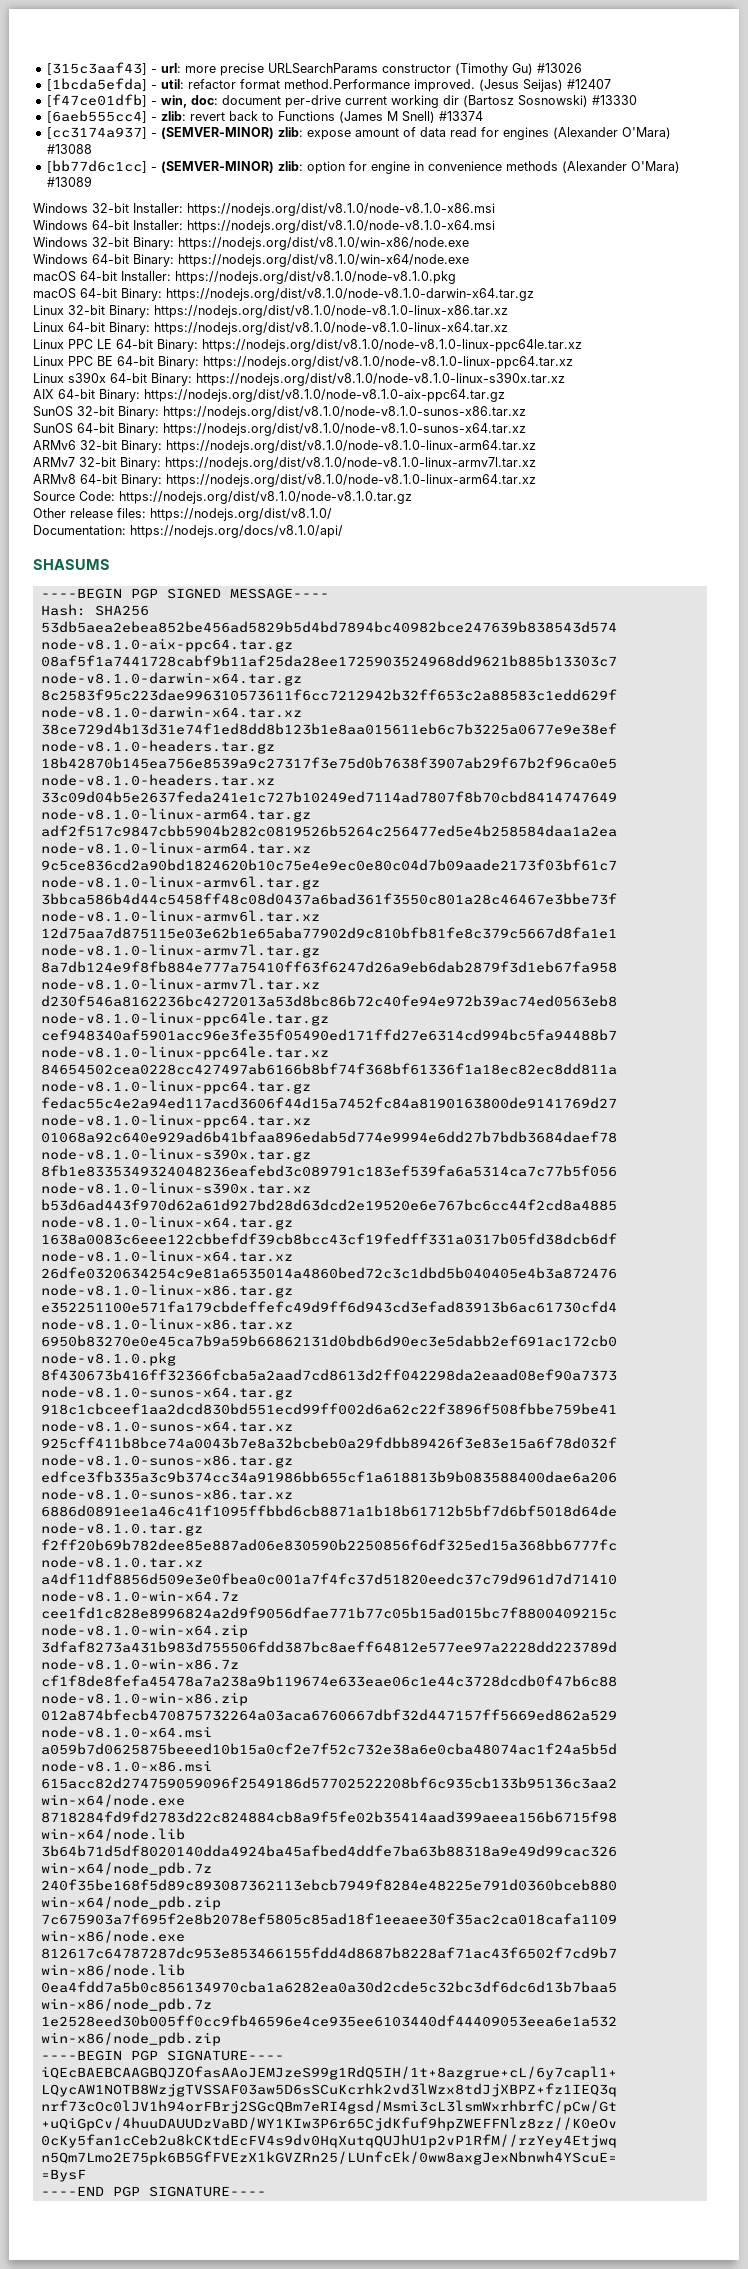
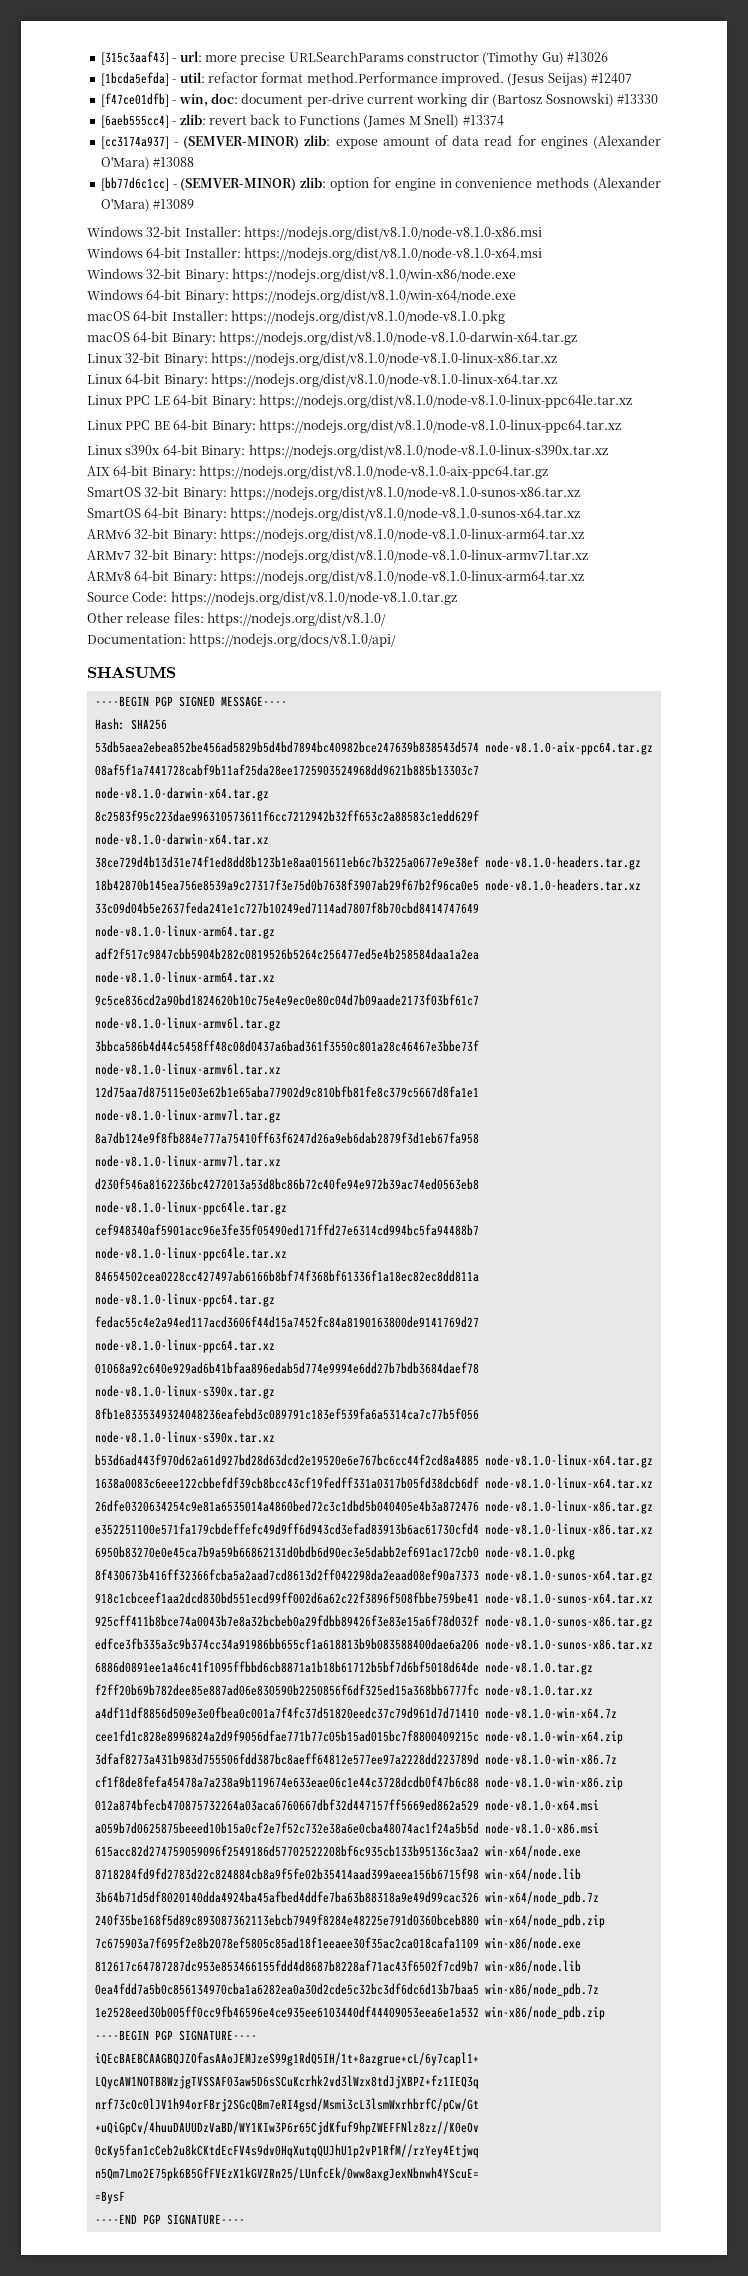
- SunOS 32-bit Binary: https://nodejs.org/dist/v8.1.0/node-v8.1.0-sunos-x86.tar.xz
+ SmartOS 32-bit Binary: https://nodejs.org/dist/v8.1.0/node-v8.1.0-sunos-x86.tar.xz
- SunOS 64-bit Binary: https://nodejs.org/dist/v8.1.0/node-v8.1.0-sunos-x64.tar.xz
+ SmartOS 64-bit Binary: https://nodejs.org/dist/v8.1.0/node-v8.1.0-sunos-x64.tar.xz

